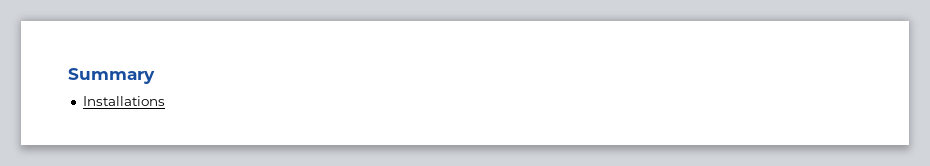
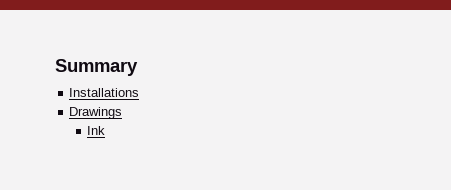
+ Drawings
+ Ink

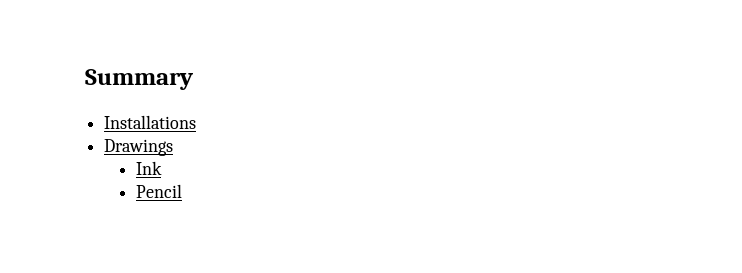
+ Pencil

